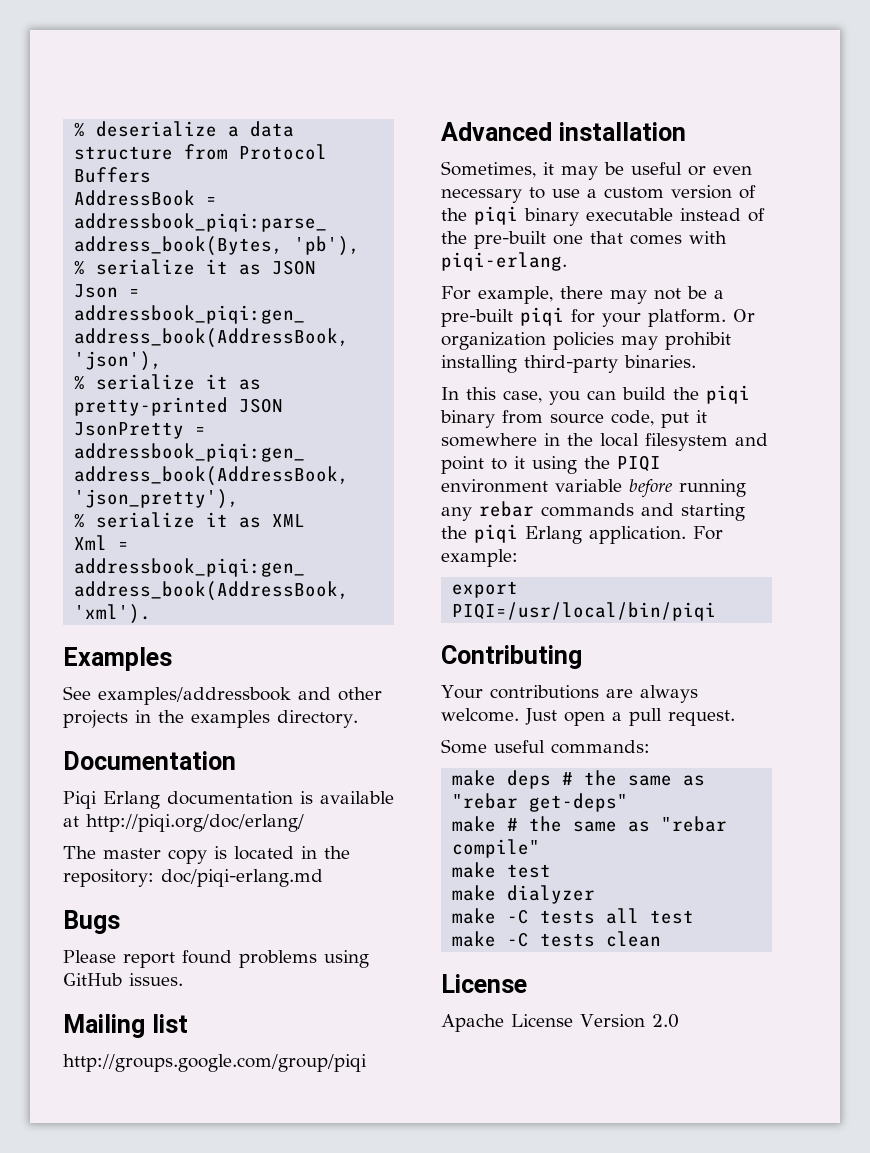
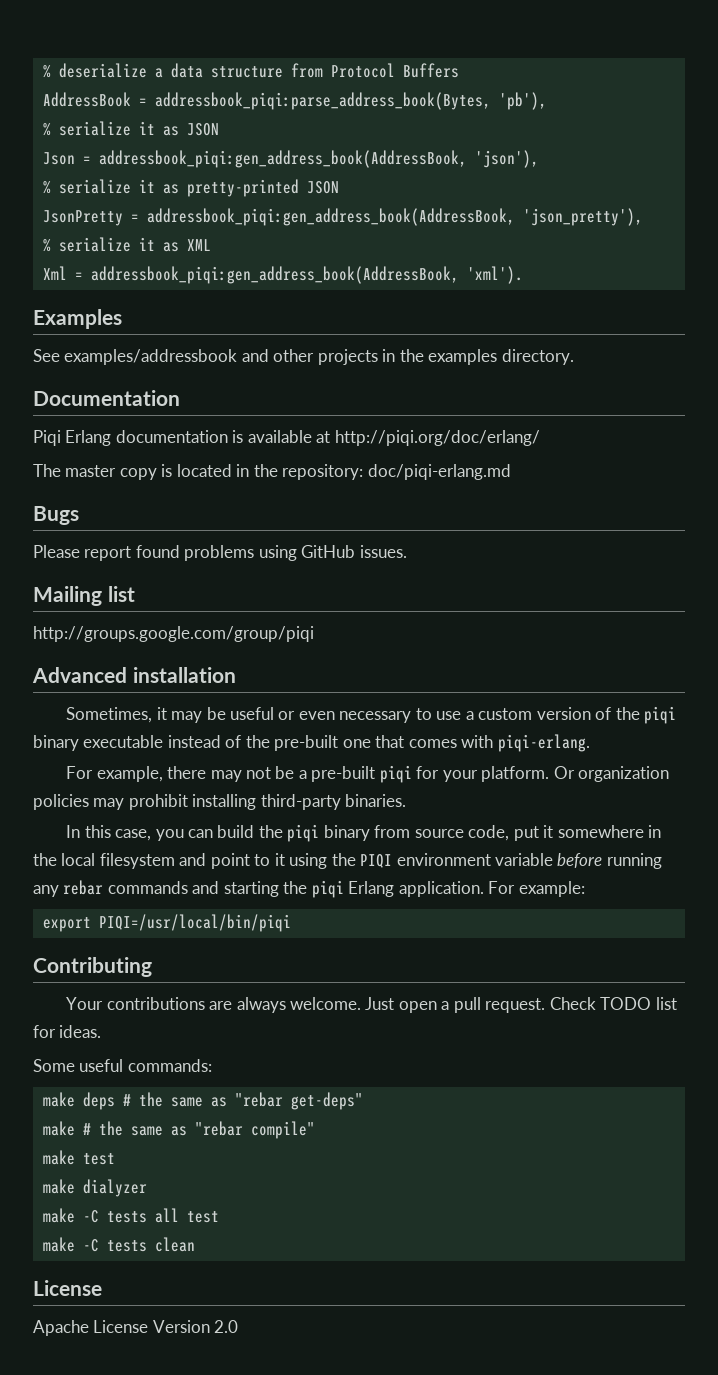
+ Check TODO list for ideas.

